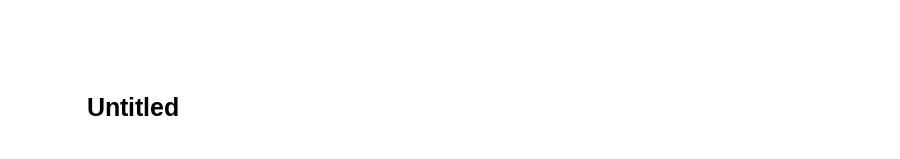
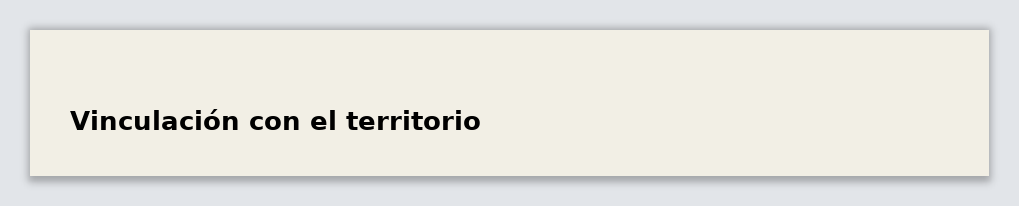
- Untitled
+ Vinculación con el territorio

